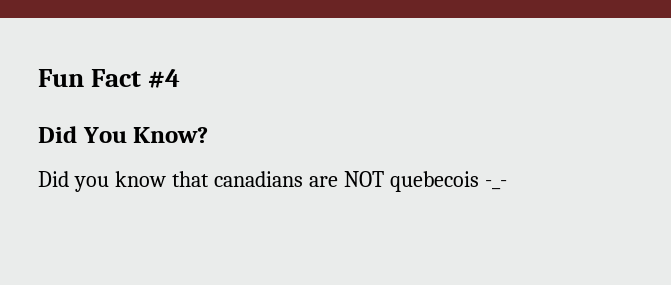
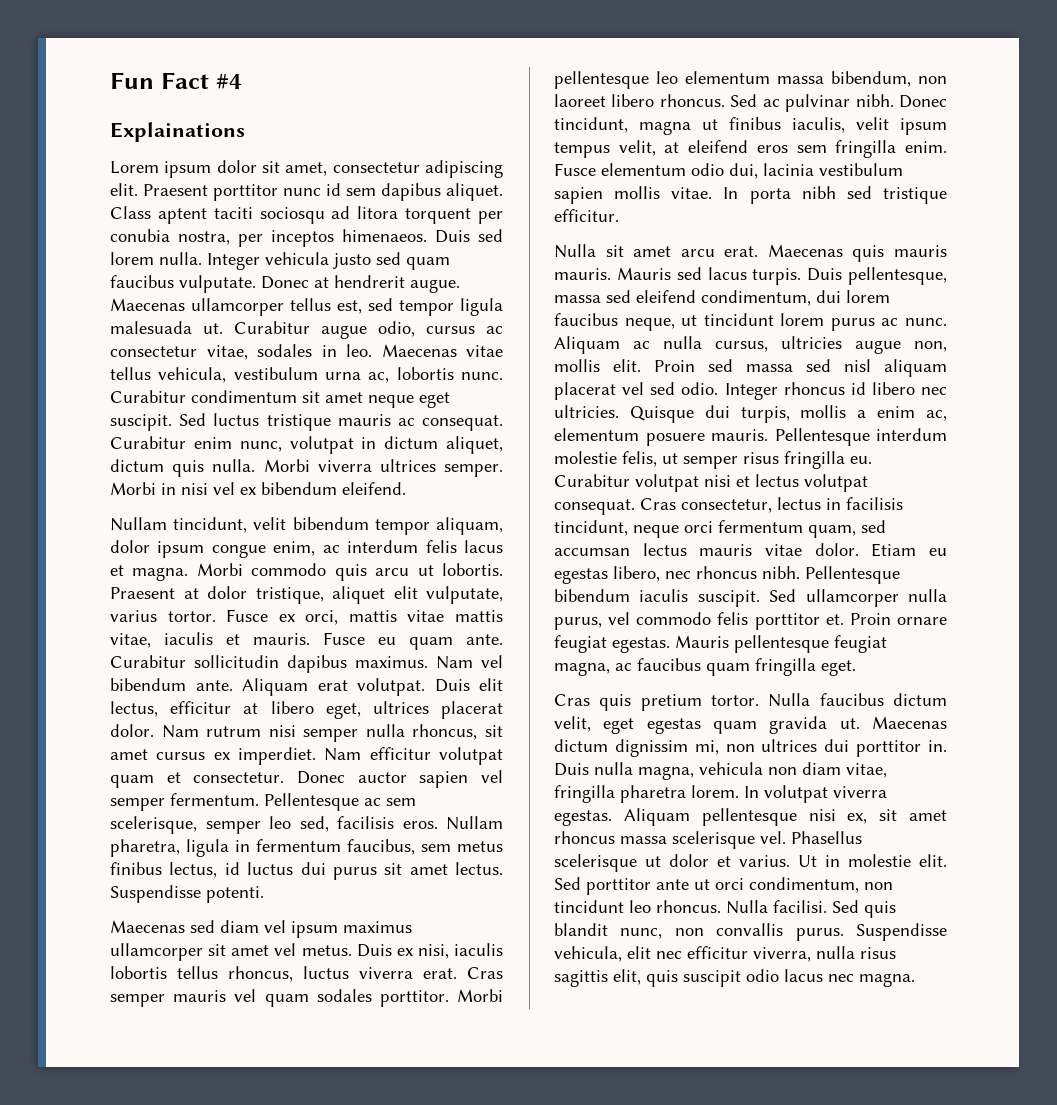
- Did You Know?
- Did you know that canadians are NOT quebecois -_-
+ Explainations
+ Lorem ipsum dolor sit amet, consectetur adipiscing elit. Praesent porttitor nunc id sem dapibus aliquet. Class aptent taciti sociosqu ad litora torquent per conubia nostra, per inceptos himenaeos. Duis sed lorem nulla. Integer vehicula justo sed quam faucibus vulputate. Donec at hendrerit augue. Maecenas ullamcorper tellus est, sed tempor ligula malesuada ut. Curabitur augue odio, cursus ac consectetur vitae, sodales in leo. Maecenas vitae tellus vehicula, vestibulum urna ac, lobortis nunc. Curabitur condimentum sit amet neque eget suscipit. Sed luctus tristique mauris ac consequat. Curabitur enim nunc, volutpat in dictum aliquet, dictum quis nulla. Morbi viverra ultrices semper. Morbi in nisi vel ex bibendum eleifend.
+ Nullam tincidunt, velit bibendum tempor aliquam, dolor ipsum congue enim, ac interdum felis lacus et magna. Morbi commodo quis arcu ut lobortis. Praesent at dolor tristique, aliquet elit vulputate, varius tortor. Fusce ex orci, mattis vitae mattis vitae, iaculis et mauris. Fusce eu quam ante. Curabitur sollicitudin dapibus maximus. Nam vel bibendum ante. Aliquam erat volutpat. Duis elit lectus, efficitur at libero eget, ultrices placerat dolor. Nam rutrum nisi semper nulla rhoncus, sit amet cursus ex imperdiet. Nam efficitur volutpat quam et consectetur. Donec auctor sapien vel semper fermentum. Pellentesque ac sem scelerisque, semper leo sed, facilisis eros. Nullam pharetra, ligula in fermentum faucibus, sem metus finibus lectus, id luctus dui purus sit amet lectus. Suspendisse potenti.
+ Maecenas sed diam vel ipsum maximus ullamcorper sit amet vel metus. Duis ex nisi, iaculis lobortis tellus rhoncus, luctus viverra erat. Cras semper mauris vel quam sodales porttitor. Morbi pellentesque leo elementum massa bibendum, non laoreet libero rhoncus. Sed ac pulvinar nibh. Donec tincidunt, magna ut finibus iaculis, velit ipsum tempus velit, at eleifend eros sem fringilla enim. Fusce elementum odio dui, lacinia vestibulum sapien mollis vitae. In porta nibh sed tristique efficitur.
+ Nulla sit amet arcu erat. Maecenas quis mauris mauris. Mauris sed lacus turpis. Duis pellentesque, massa sed eleifend condimentum, dui lorem faucibus neque, ut tincidunt lorem purus ac nunc. Aliquam ac nulla cursus, ultricies augue non, mollis elit. Proin sed massa sed nisl aliquam placerat vel sed odio. Integer rhoncus id libero nec ultricies. Quisque dui turpis, mollis a enim ac, elementum posuere mauris. Pellentesque interdum molestie felis, ut semper risus fringilla eu. Curabitur volutpat nisi et lectus volutpat consequat. Cras consectetur, lectus in facilisis tincidunt, neque orci fermentum quam, sed accumsan lectus mauris vitae dolor. Etiam eu egestas libero, nec rhoncus nibh. Pellentesque bibendum iaculis suscipit. Sed ullamcorper nulla purus, vel commodo felis porttitor et. Proin ornare feugiat egestas. Mauris pellentesque feugiat magna, ac faucibus quam fringilla eget.
+ Cras quis pretium tortor. Nulla faucibus dictum velit, eget egestas quam gravida ut. Maecenas dictum dignissim mi, non ultrices dui porttitor in. Duis nulla magna, vehicula non diam vitae, fringilla pharetra lorem. In volutpat viverra egestas. Aliquam pellentesque nisi ex, sit amet rhoncus massa scelerisque vel. Phasellus scelerisque ut dolor et varius. Ut in molestie elit. Sed porttitor ante ut orci condimentum, non tincidunt leo rhoncus. Nulla facilisi. Sed quis blandit nunc, non convallis purus. Suspendisse vehicula, elit nec efficitur viverra, nulla risus sagittis elit, quis suscipit odio lacus nec magna.

